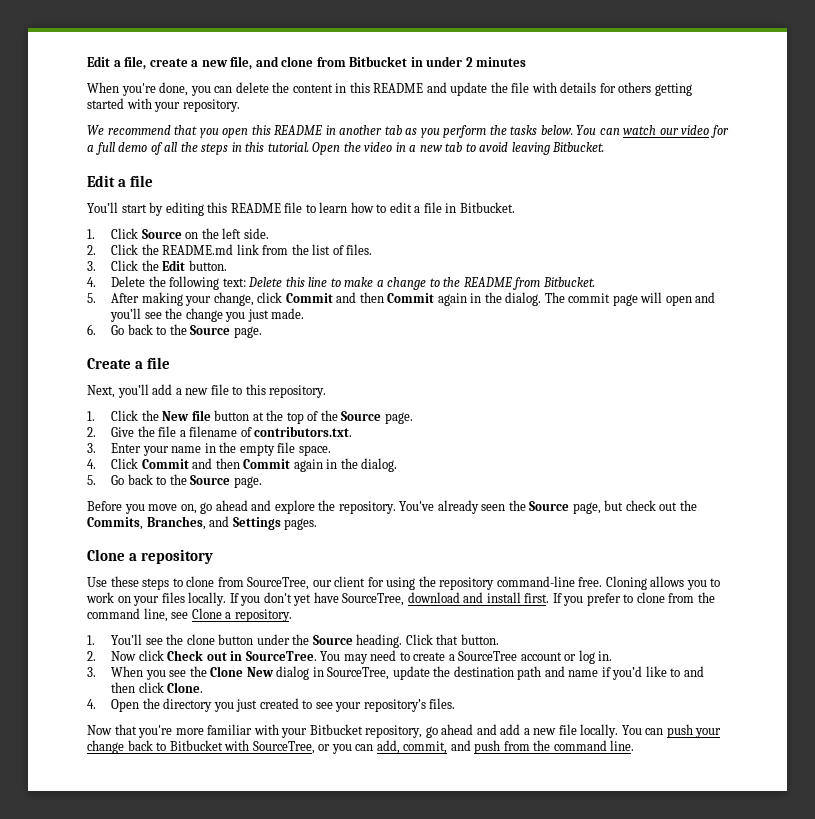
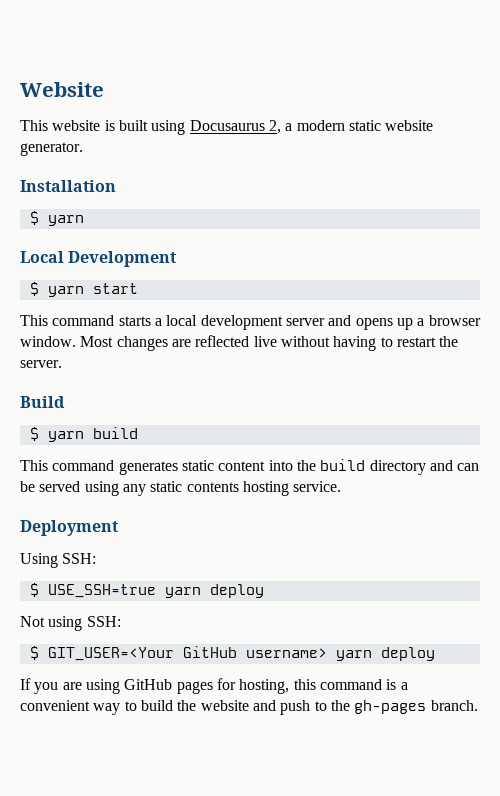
- Edit a file, create a new file, and clone from Bitbucket in under 2 minutes
- When you're done, you can delete the content in this README and update the file with details for others getting started with your repository.
- We recommend that you open this README in another tab as you perform the tasks below. You can watch our video for a full demo of all the steps in this tutorial. Open the video in a new tab to avoid leaving Bitbucket.
- Edit a file
- You’ll start by editing this README file to learn how to edit a file in Bitbucket.
- 1. Click Source on the left side.
- 2. Click the README.md link from the list of files.
- 3. Click the Edit button.
- 4. Delete the following text: Delete this line to make a change to the README from Bitbucket.
- 5. After making your change, click Commit and then Commit again in the dialog. The commit page will open and you’ll see the change you just made.
- 6. Go back to the Source page.
- Create a file
- Next, you’ll add a new file to this repository.
- 1. Click the New file button at the top of the Source page.
- 2. Give the file a filename of contributors.txt.
- 3. Enter your name in the empty file space.
- 4. Click Commit and then Commit again in the dialog.
- 5. Go back to the Source page.
- Before you move on, go ahead and explore the repository. You've already seen the Source page, but check out the Commits, Branches, and Settings pages.
- Clone a repository
- Use these steps to clone from SourceTree, our client for using the repository command-line free. Cloning allows you to work on your files locally. If you don't yet have SourceTree, download and install first. If you prefer to clone from the command line, see Clone a repository.
- 1. You’ll see the clone button under the Source heading. Click that button.
- 2. Now click Check out in SourceTree. You may need to create a SourceTree account or log in.
- 3. When you see the Clone New dialog in SourceTree, update the destination path and name if you’d like to and then click Clone.
- 4. Open the directory you just created to see your repository’s files.
- Now that you're more familiar with your Bitbucket repository, go ahead and add a new file locally. You can push your change back to Bitbucket with SourceTree, or you can add, commit, and push from the command line.
+ Website
+ This website is built using Docusaurus 2, a modern static website generator.
+ Installation
+ $ yarn
+ Local Development
+ $ yarn start
+ This command starts a local development server and opens up a browser window. Most changes are reflected live without having to restart the server.
+ Build
+ $ yarn build
+ This command generates static content into the build directory and can be served using any static contents hosting service.
+ Deployment
+ Using SSH:
+ $ USE_SSH=true yarn deploy
+ Not using SSH:
+ $ GIT_USER=<Your GitHub username> yarn deploy
+ If you are using GitHub pages for hosting, this command is a convenient way to build the website and push to the gh-pages branch.

